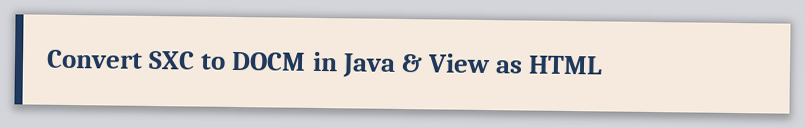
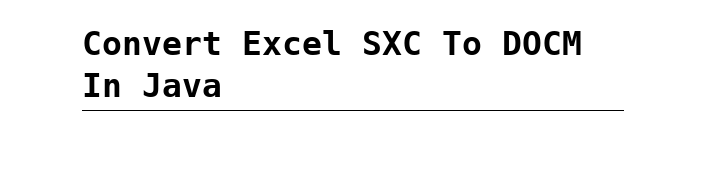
- Convert SXC to DOCM in Java & View as HTML
+ Convert Excel SXC To DOCM In Java

